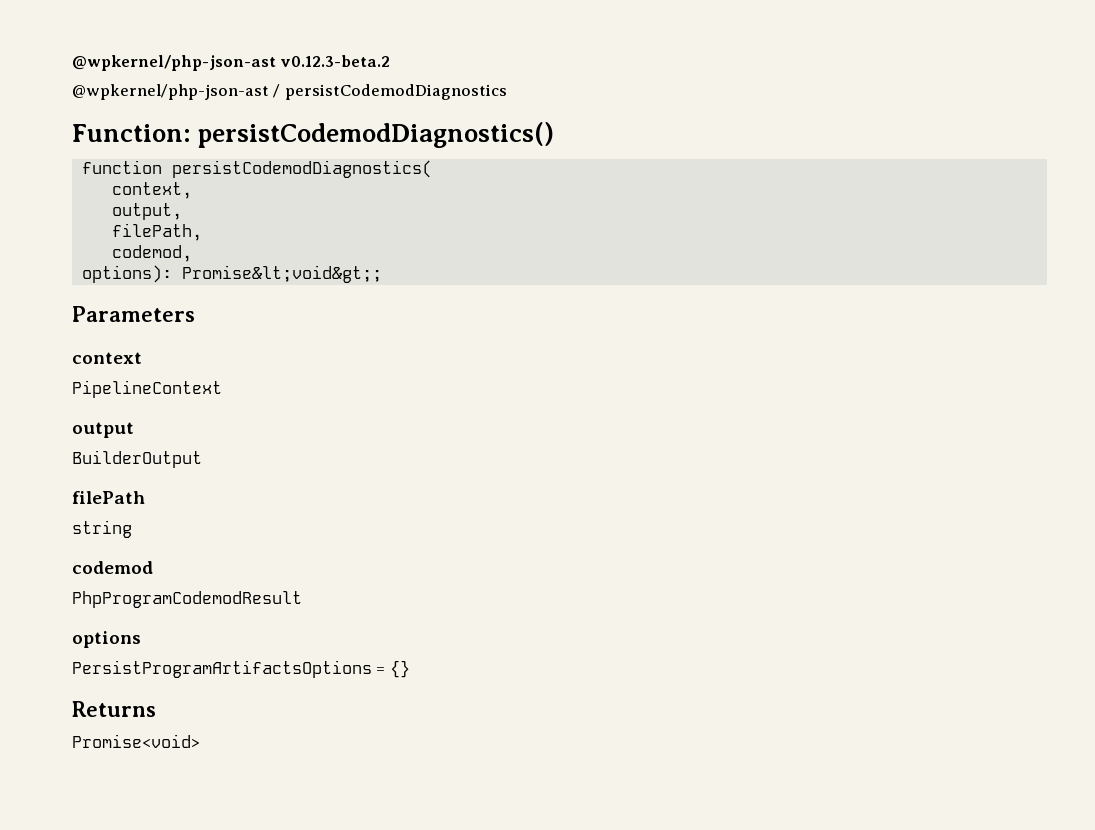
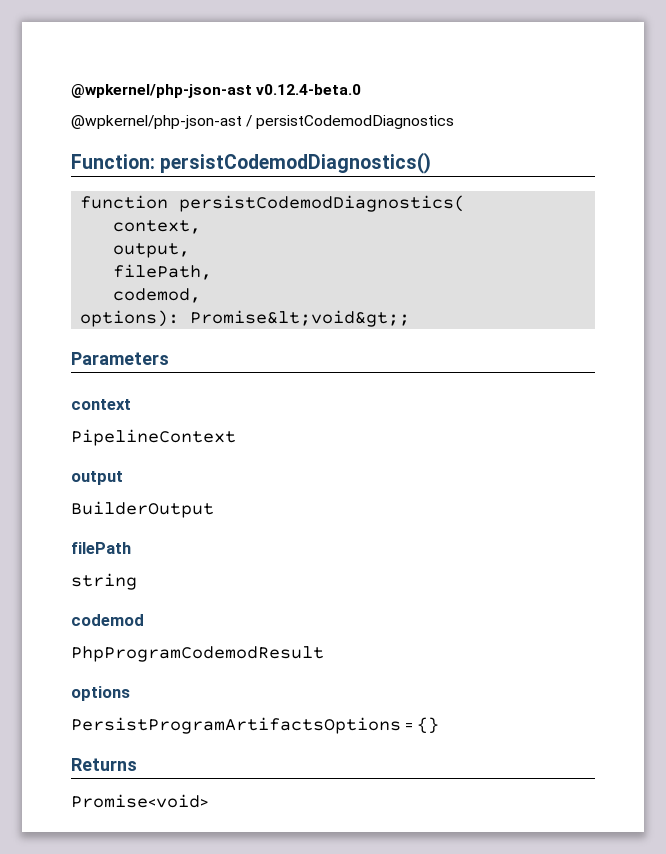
- @wpkernel/php-json-ast v0.12.3-beta.2
+ @wpkernel/php-json-ast v0.12.4-beta.0

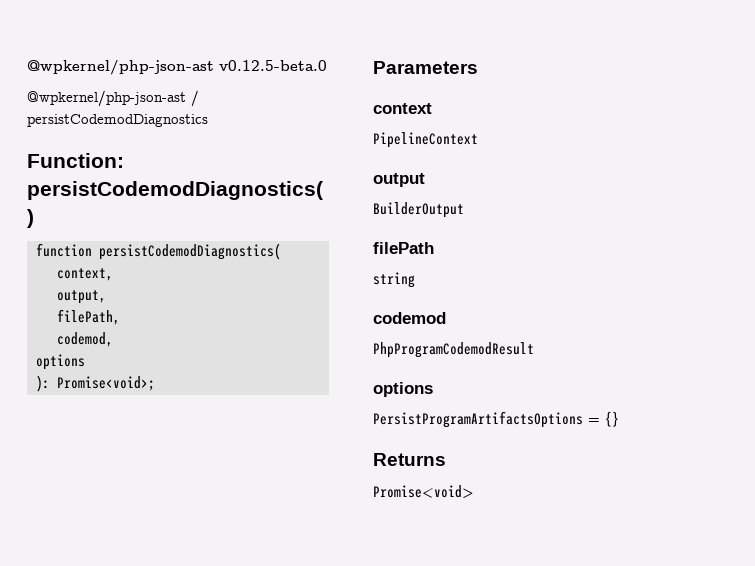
- @wpkernel/php-json-ast v0.12.4-beta.0
+ @wpkernel/php-json-ast v0.12.5-beta.0
  codemod,
- options): Promise&lt;void&gt;;
+ options
+ ): Promise<void>;

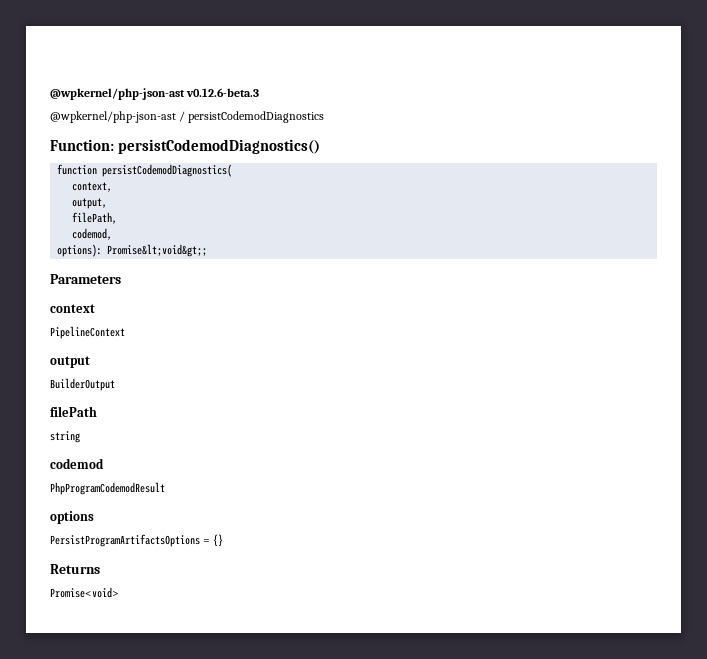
- @wpkernel/php-json-ast v0.12.5-beta.0
+ @wpkernel/php-json-ast v0.12.6-beta.3
  codemod,
- options
- ): Promise<void>;
+ options): Promise&lt;void&gt;;

